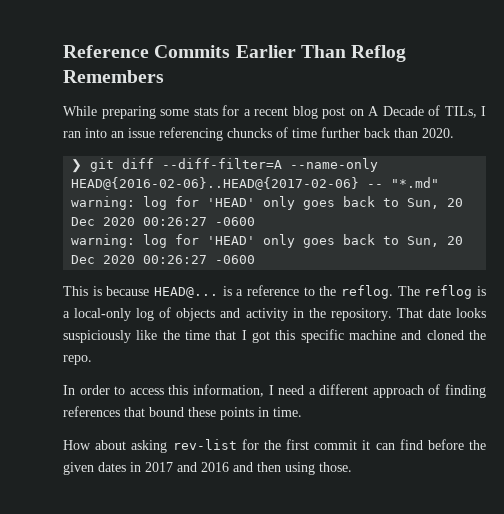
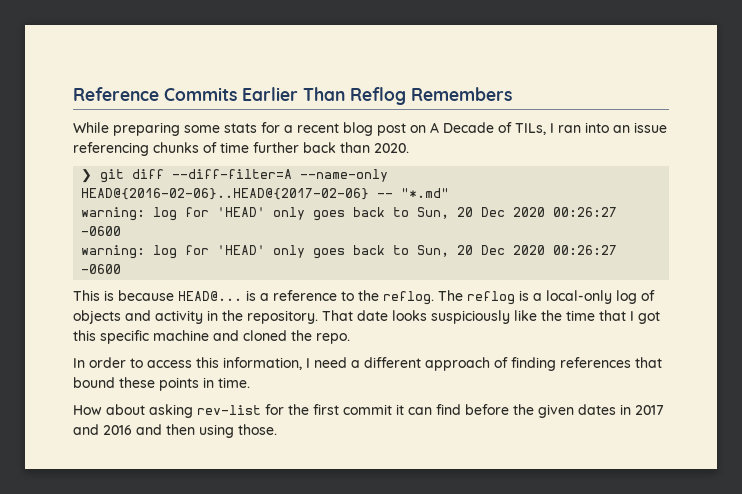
- While preparing some stats for a recent blog post on A Decade of TILs, I ran into an issue referencing chuncks of time further back than 2020.
+ While preparing some stats for a recent blog post on A Decade of TILs, I ran into an issue referencing chunks of time further back than 2020.

